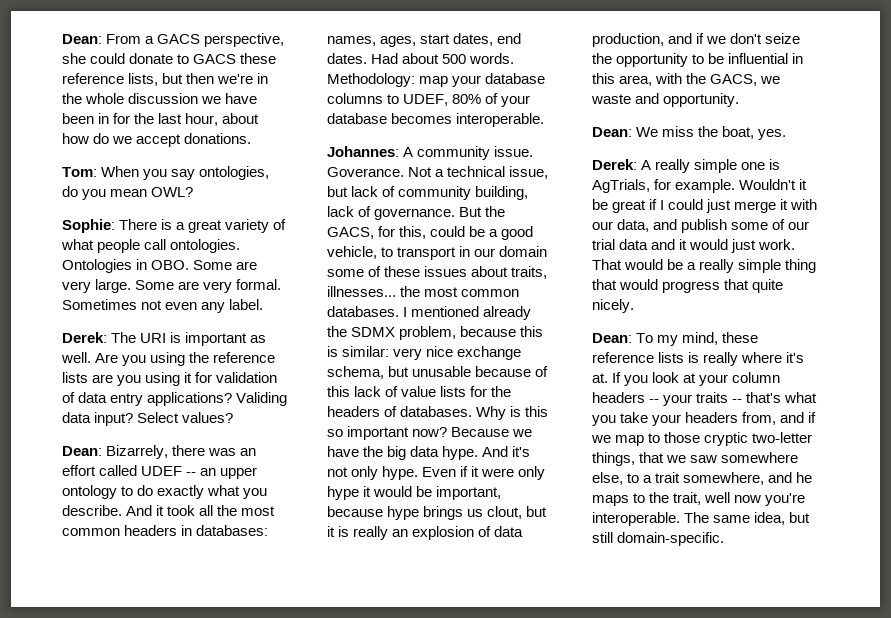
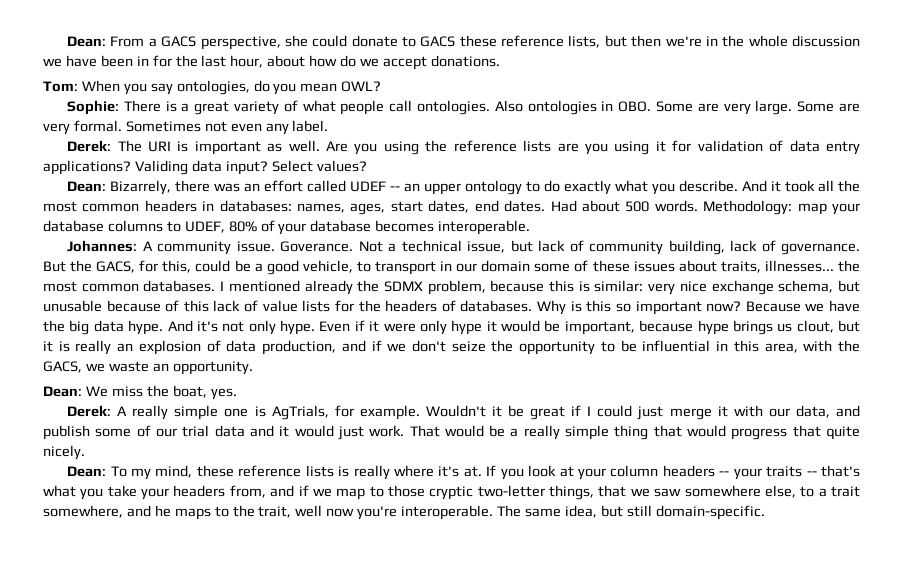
- Ontologies in OBO. Some are very large.
+ Also ontologies in OBO. Some are very large.
- Even if it were only hype it would be important, because hype brings us clout, but it is really an explosion of data production, and if we don't seize the opportunity to be influential in this area, with the GACS, we waste and opportunity.
+ Even if it were only hype it would be important, because hype brings us clout, but it is really an explosion of data production, and if we don't seize the opportunity to be influential in this area, with the GACS, we waste an opportunity.

